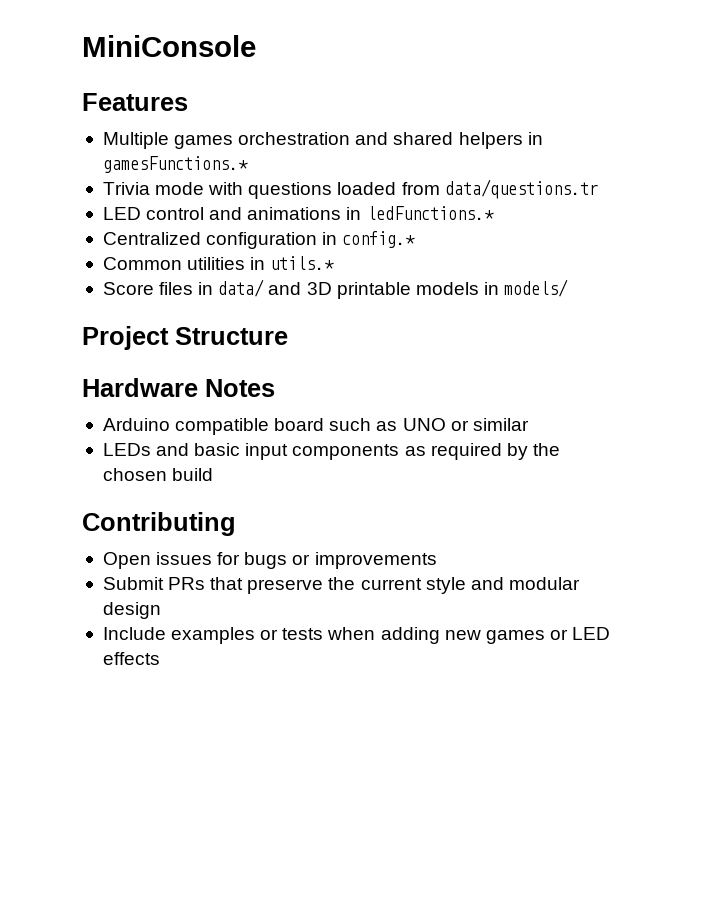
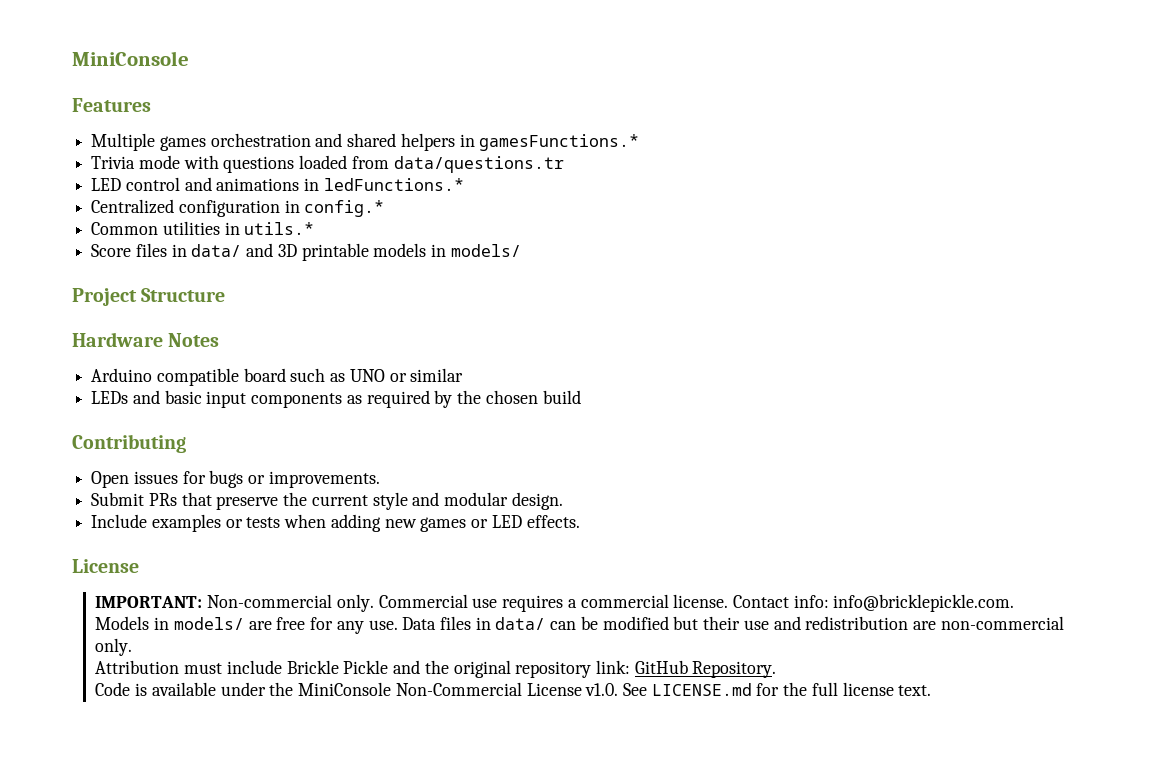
- Open issues for bugs or improvements
+ Open issues for bugs or improvements.
- Submit PRs that preserve the current style and modular design
+ Submit PRs that preserve the current style and modular design.
- Include examples or tests when adding new games or LED effects
+ Include examples or tests when adding new games or LED effects.
+ License
+ IMPORTANT: Non-commercial only. Commercial use requires a commercial license. Contact info: info@bricklepickle.com.
+ Models in models/ are free for any use. Data files in data/ can be modified but their use and redistribution are non-commercial only.
+ Attribution must include Brickle Pickle and the original repository link: GitHub Repository.
+ Code is available under the MiniConsole Non-Commercial License v1.0. See LICENSE.md for the full license text.

